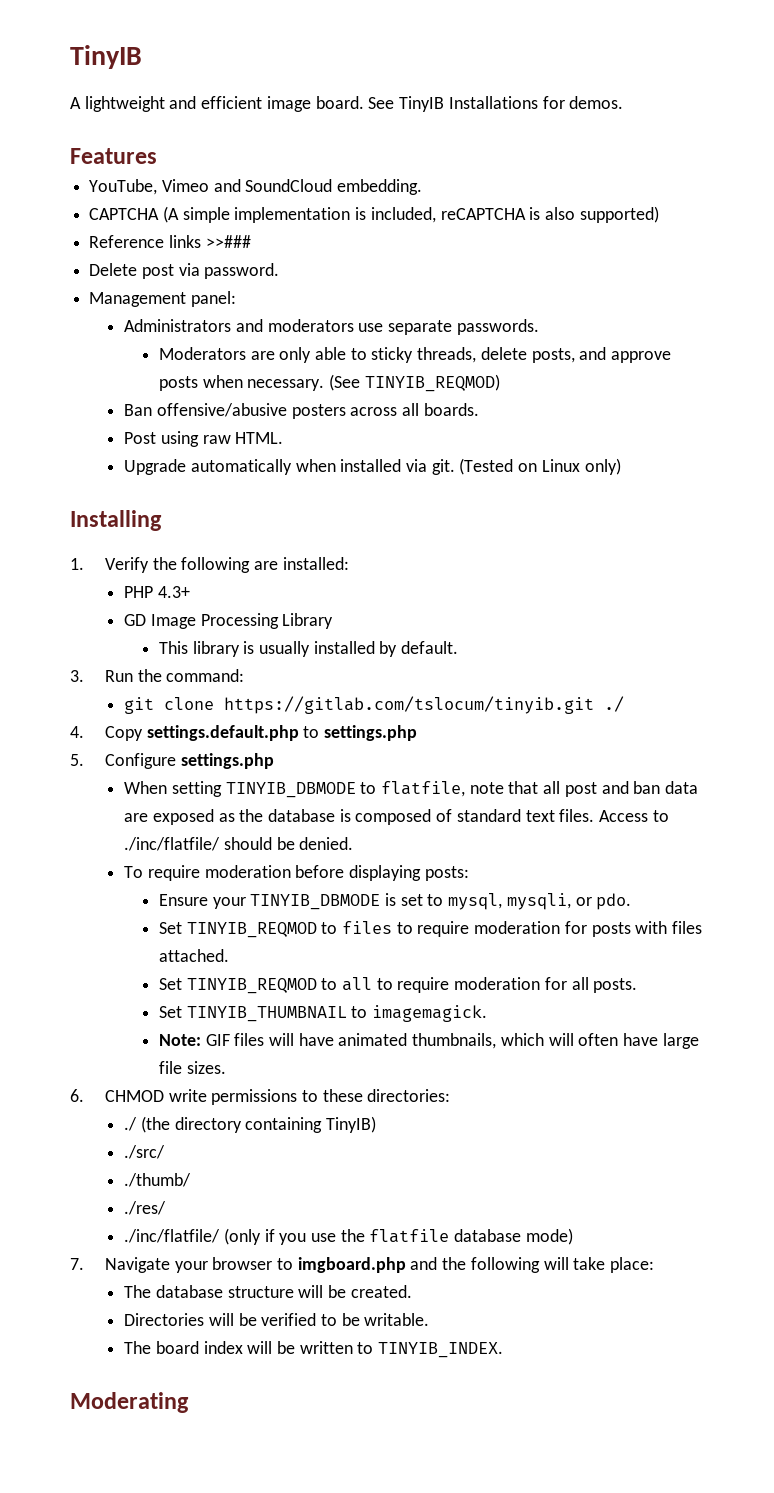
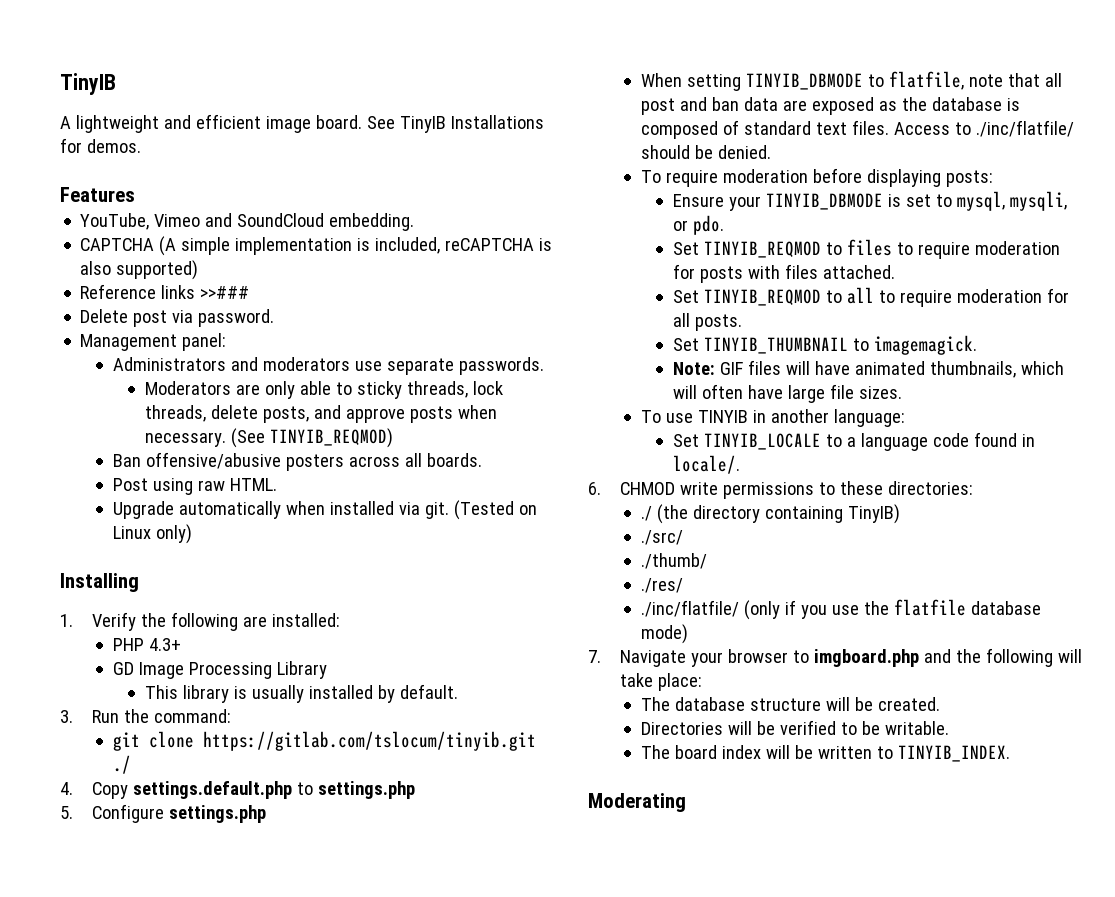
- Moderators are only able to sticky threads, delete posts, and approve posts when necessary.
+ Moderators are only able to sticky threads, lock threads, delete posts, and approve posts when necessary.
+ To use TINYIB in another language:
+ Set TINYIB_LOCALE to a language code found in locale/.

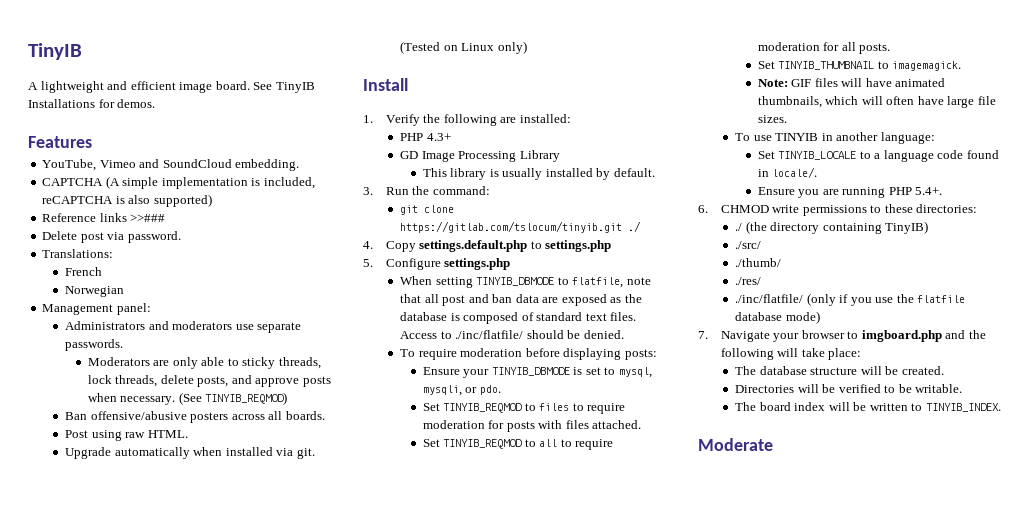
+ Translations:
+ French
+ Norwegian
- Installing
+ Install
+ Ensure you are running PHP 5.4+.
- Moderating
+ Moderate

